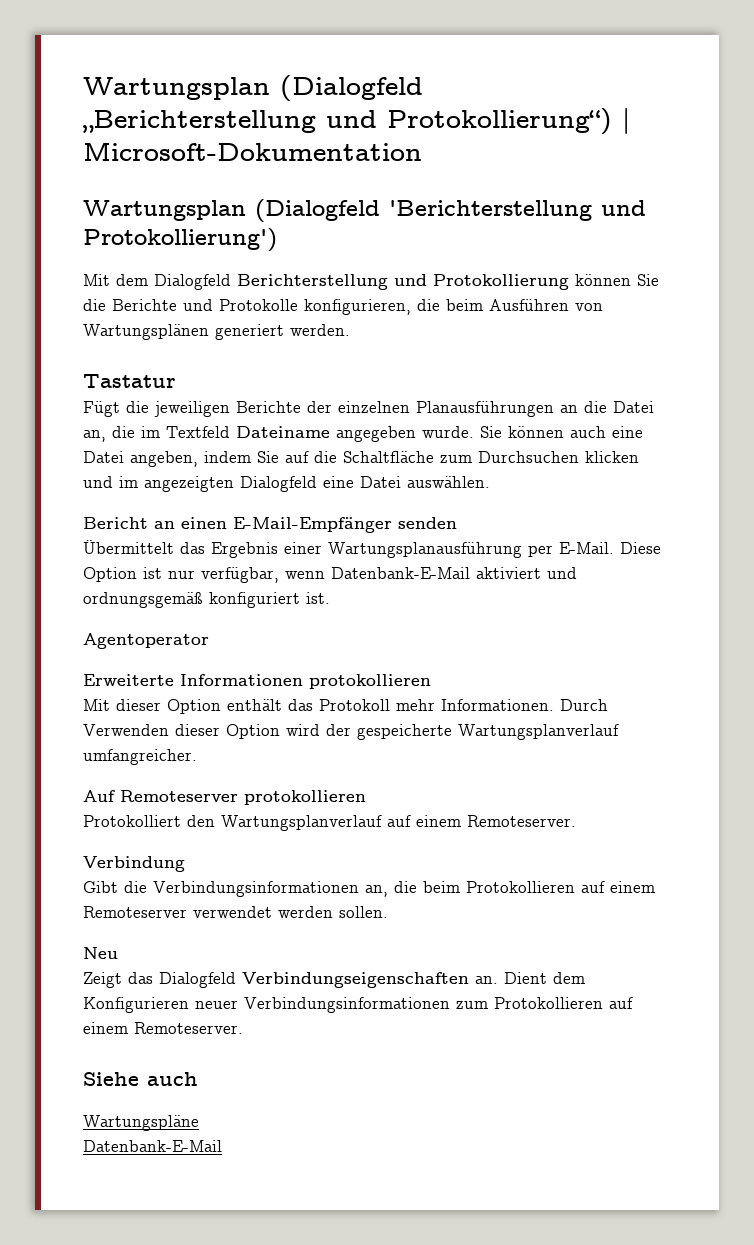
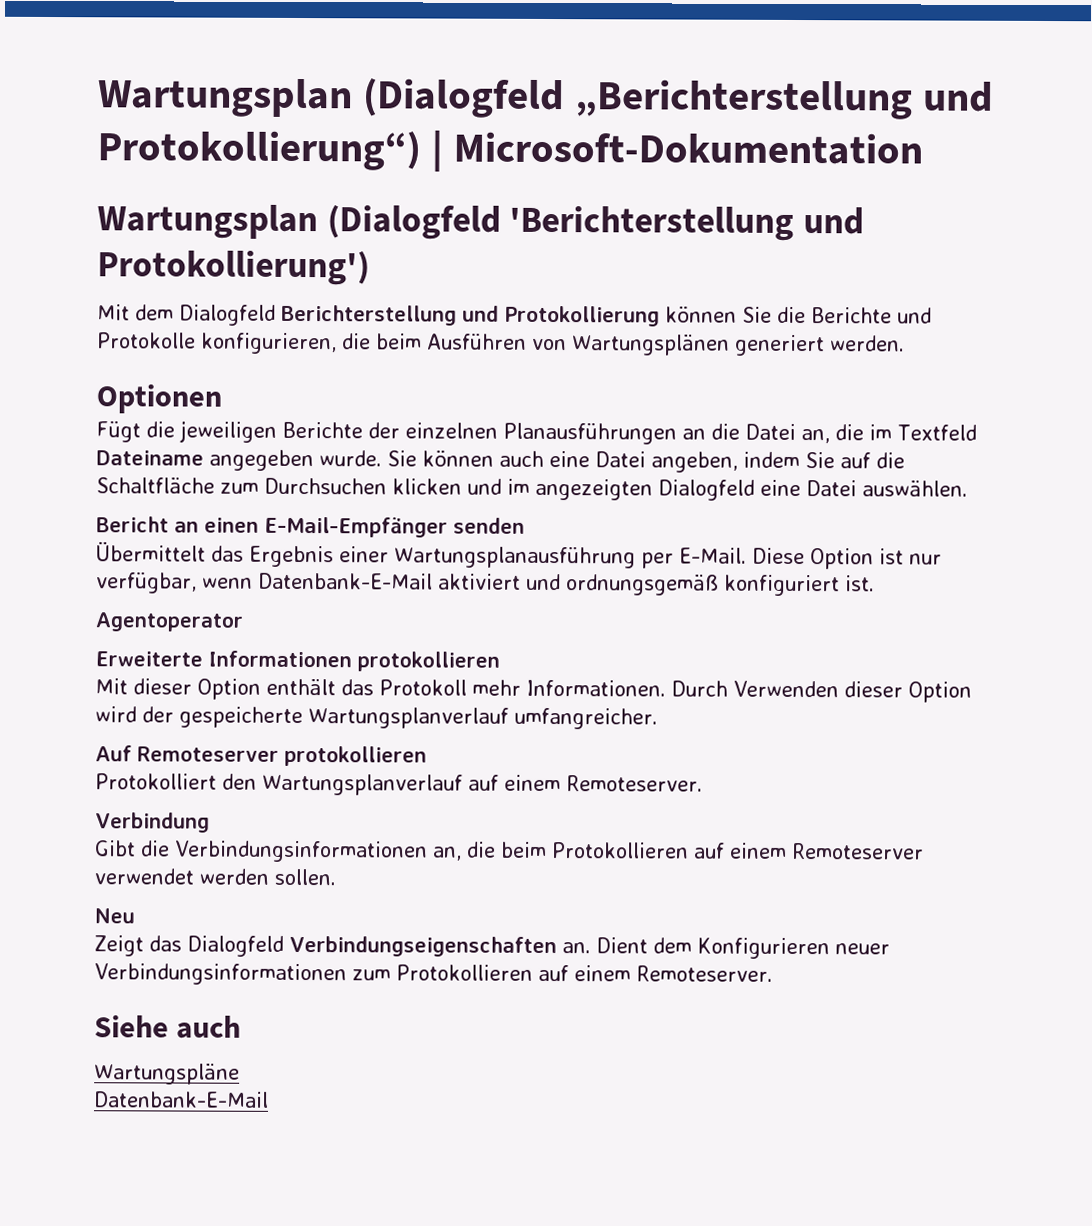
- Tastatur
+ Optionen

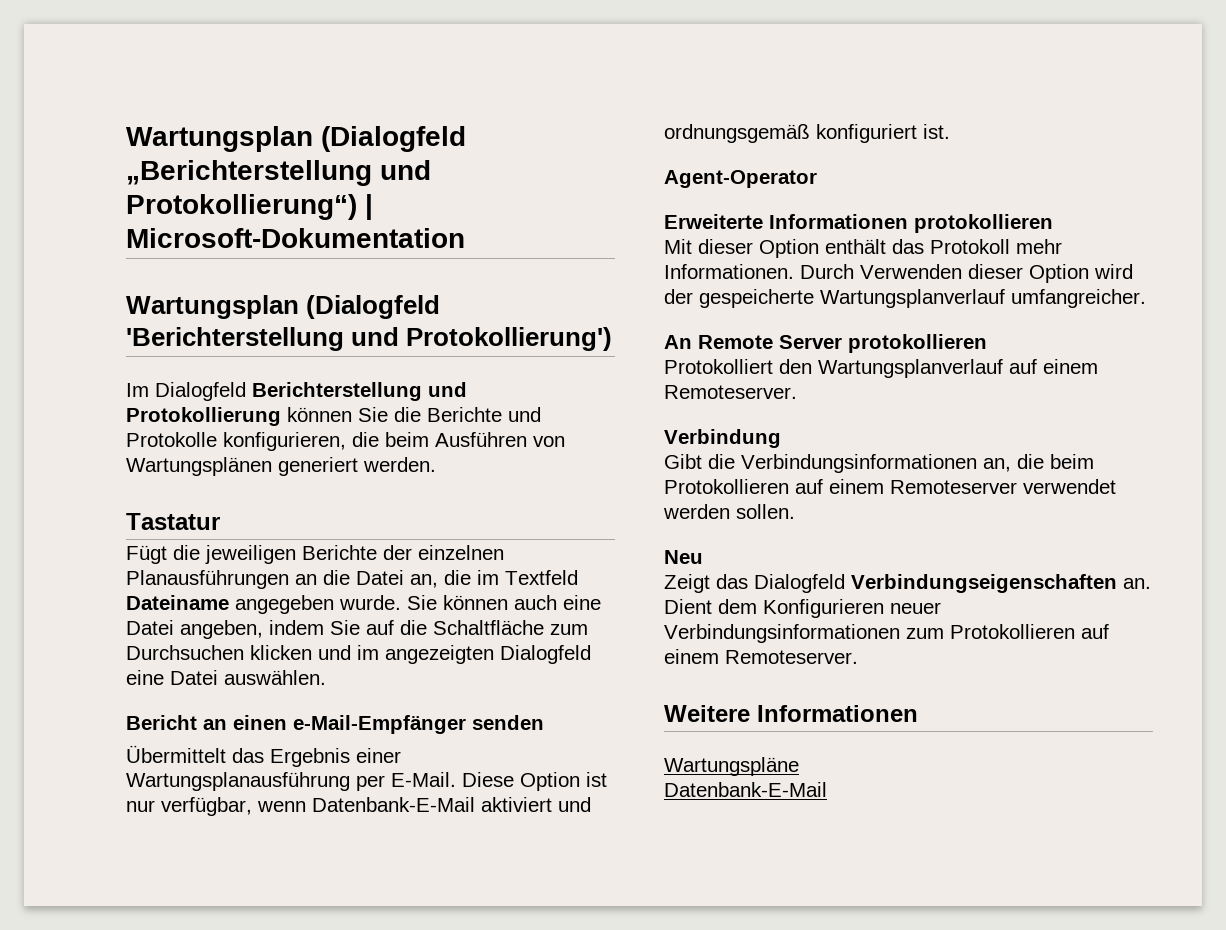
- Mit dem Dialogfeld Berichterstellung und Protokollierung können Sie die Berichte und Protokolle konfigurieren, die beim Ausführen von Wartungsplänen generiert werden.
+ Im Dialogfeld Berichterstellung und Protokollierung können Sie die Berichte und Protokolle konfigurieren, die beim Ausführen von Wartungsplänen generiert werden.
- Optionen
+ Tastatur
- Bericht an einen E-Mail-Empfänger senden
+ Bericht an einen e-Mail-Empfänger senden
- Agentoperator
+ Agent-Operator
- Auf Remoteserver protokollieren
+ An Remote Server protokollieren
- Siehe auch
+ Weitere Informationen

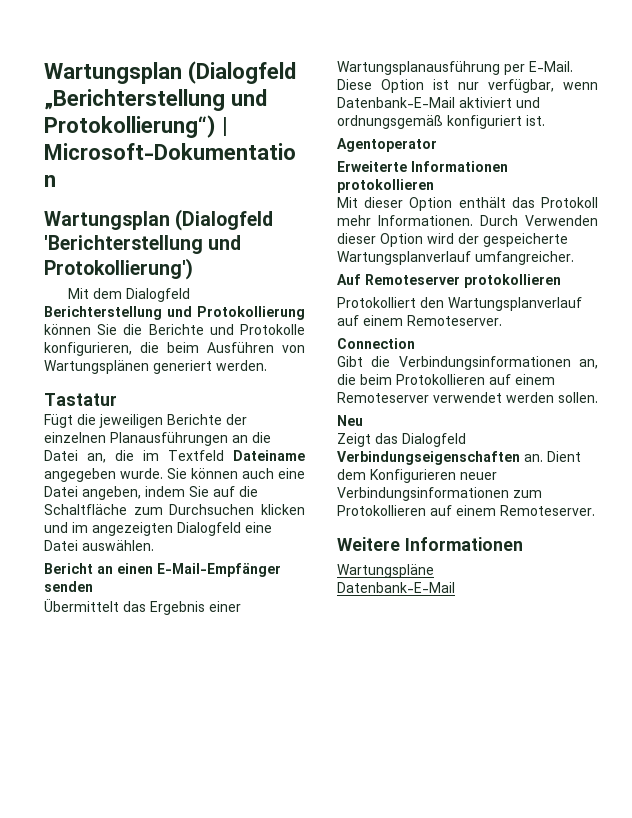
- Im Dialogfeld Berichterstellung und Protokollierung können Sie die Berichte und Protokolle konfigurieren, die beim Ausführen von Wartungsplänen generiert werden.
+ Mit dem Dialogfeld Berichterstellung und Protokollierung können Sie die Berichte und Protokolle konfigurieren, die beim Ausführen von Wartungsplänen generiert werden.
- Bericht an einen e-Mail-Empfänger senden
+ Bericht an einen E-Mail-Empfänger senden
- Agent-Operator
+ Agentoperator
- An Remote Server protokollieren
+ Auf Remoteserver protokollieren
- Verbindung
+ Connection

